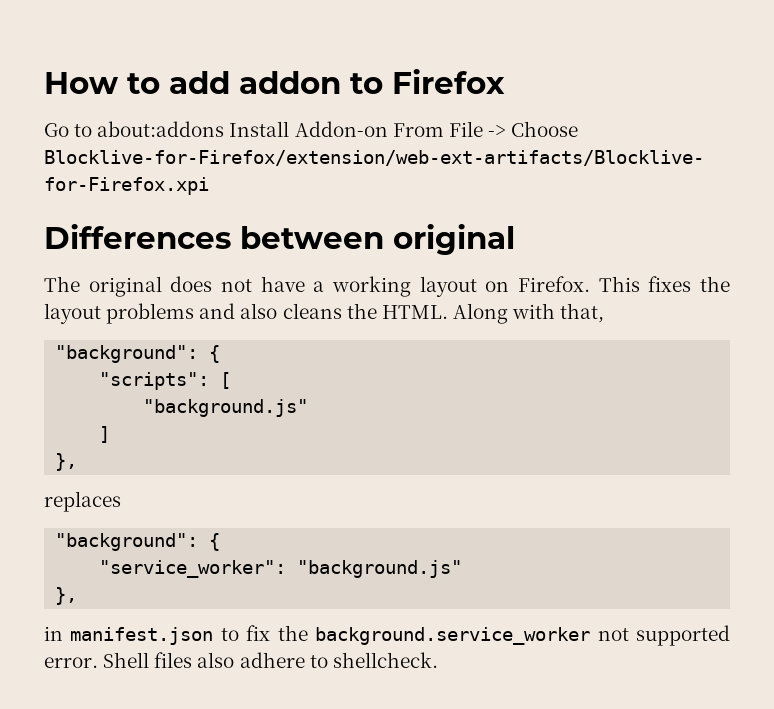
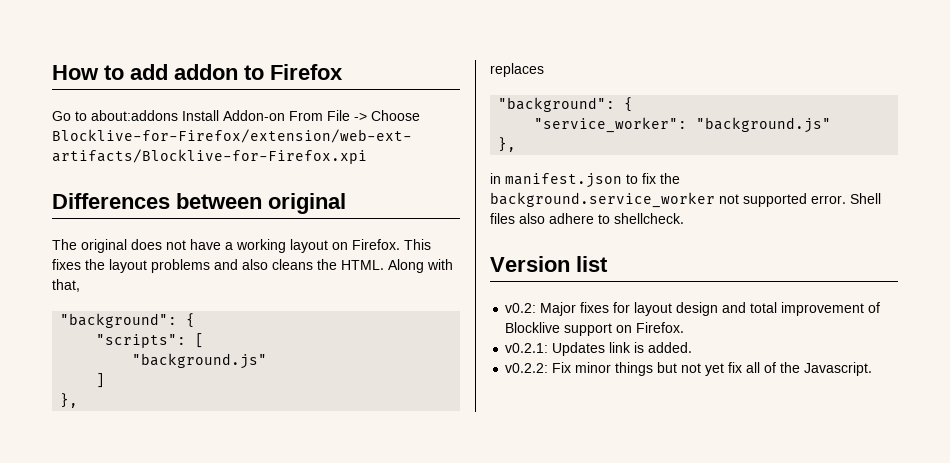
+ Version list
+ v0.2: Major fixes for layout design and total improvement of Blocklive support on Firefox.
+ v0.2.1: Updates link is added.
+ v0.2.2: Fix minor things but not yet fix all of the Javascript.

